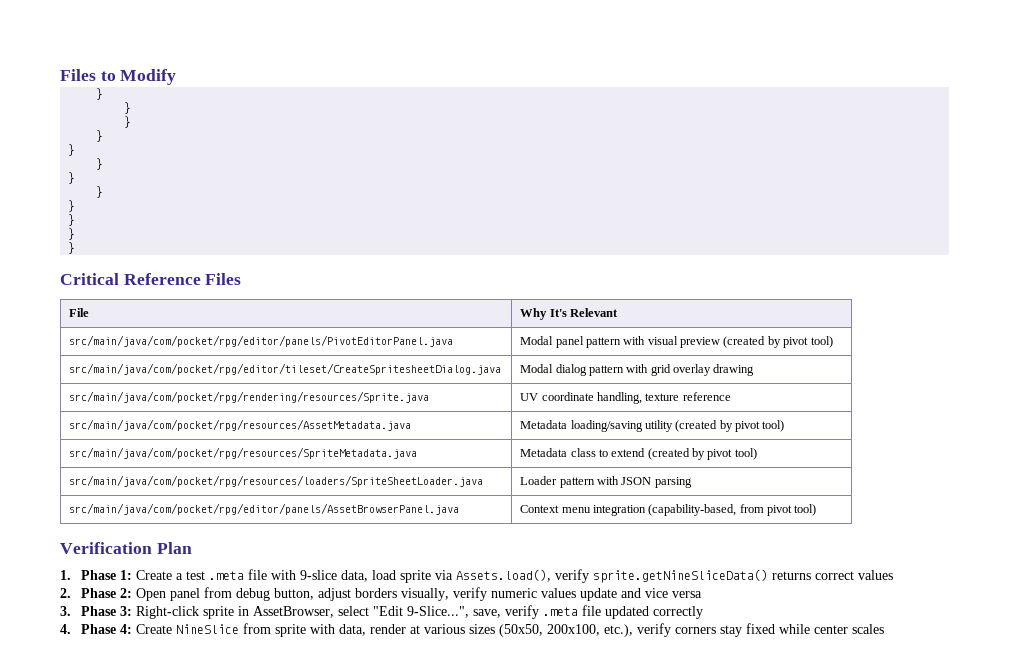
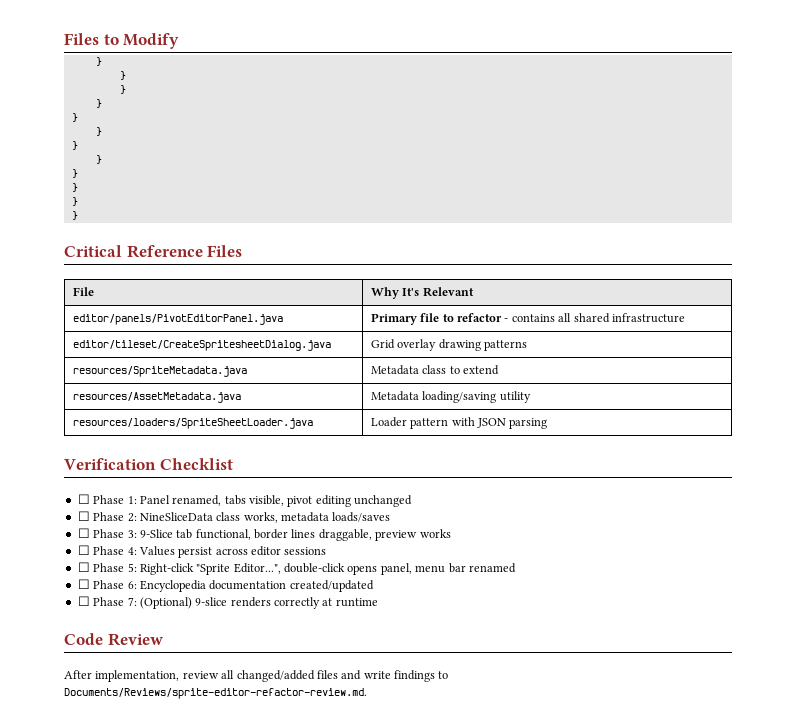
- src/main/java/com/pocket/rpg/editor/panels/PivotEditorPanel.java | Modal panel pattern with visual preview (created by pivot tool)
- src/main/java/com/pocket/rpg/editor/tileset/CreateSpritesheetDialog.java | Modal dialog pattern with grid overlay drawing
- src/main/java/com/pocket/rpg/rendering/resources/Sprite.java | UV coordinate handling, texture reference
- src/main/java/com/pocket/rpg/resources/AssetMetadata.java | Metadata loading/saving utility (created by pivot tool)
- src/main/java/com/pocket/rpg/resources/SpriteMetadata.java | Metadata class to extend (created by pivot tool)
- src/main/java/com/pocket/rpg/resources/loaders/SpriteSheetLoader.java | Loader pattern with JSON parsing
+ editor/panels/PivotEditorPanel.java | Primary file to refactor - contains all shared infrastructure
+ editor/tileset/CreateSpritesheetDialog.java | Grid overlay drawing patterns
+ resources/SpriteMetadata.java | Metadata class to extend
+ resources/AssetMetadata.java | Metadata loading/saving utility
+ resources/loaders/SpriteSheetLoader.java | Loader pattern with JSON parsing
- src/main/java/com/pocket/rpg/editor/panels/AssetBrowserPanel.java | Context menu integration (capability-based, from pivot tool)
- Verification Plan
- 1. Phase 1: Create a test .meta file with 9-slice data, load sprite via Assets.load(), verify sprite.getNineSliceData() returns correct values
- 2. Phase 2: Open panel from debug button, adjust borders visually, verify numeric values update and vice versa
- 3. Phase 3: Right-click sprite in AssetBrowser, select "Edit 9-Slice...", save, verify .meta file updated correctly
- 4. Phase 4: Create NineSlice from sprite with data, render at various sizes (50x50, 200x100, etc.), verify corners stay fixed while center scales
+ Verification Checklist
+ ☐ Phase 1: Panel renamed, tabs visible, pivot editing unchanged
+ ☐ Phase 2: NineSliceData class works, metadata loads/saves
+ ☐ Phase 3: 9-Slice tab functional, border lines draggable, preview works
+ ☐ Phase 4: Values persist across editor sessions
+ ☐ Phase 5: Right-click "Sprite Editor...", double-click opens panel, menu bar renamed
+ ☐ Phase 6: Encyclopedia documentation created/updated
+ ☐ Phase 7: (Optional) 9-slice renders correctly at runtime
+ Code Review
+ After implementation, review all changed/added files and write findings to Documents/Reviews/sprite-editor-refactor-review.md.

